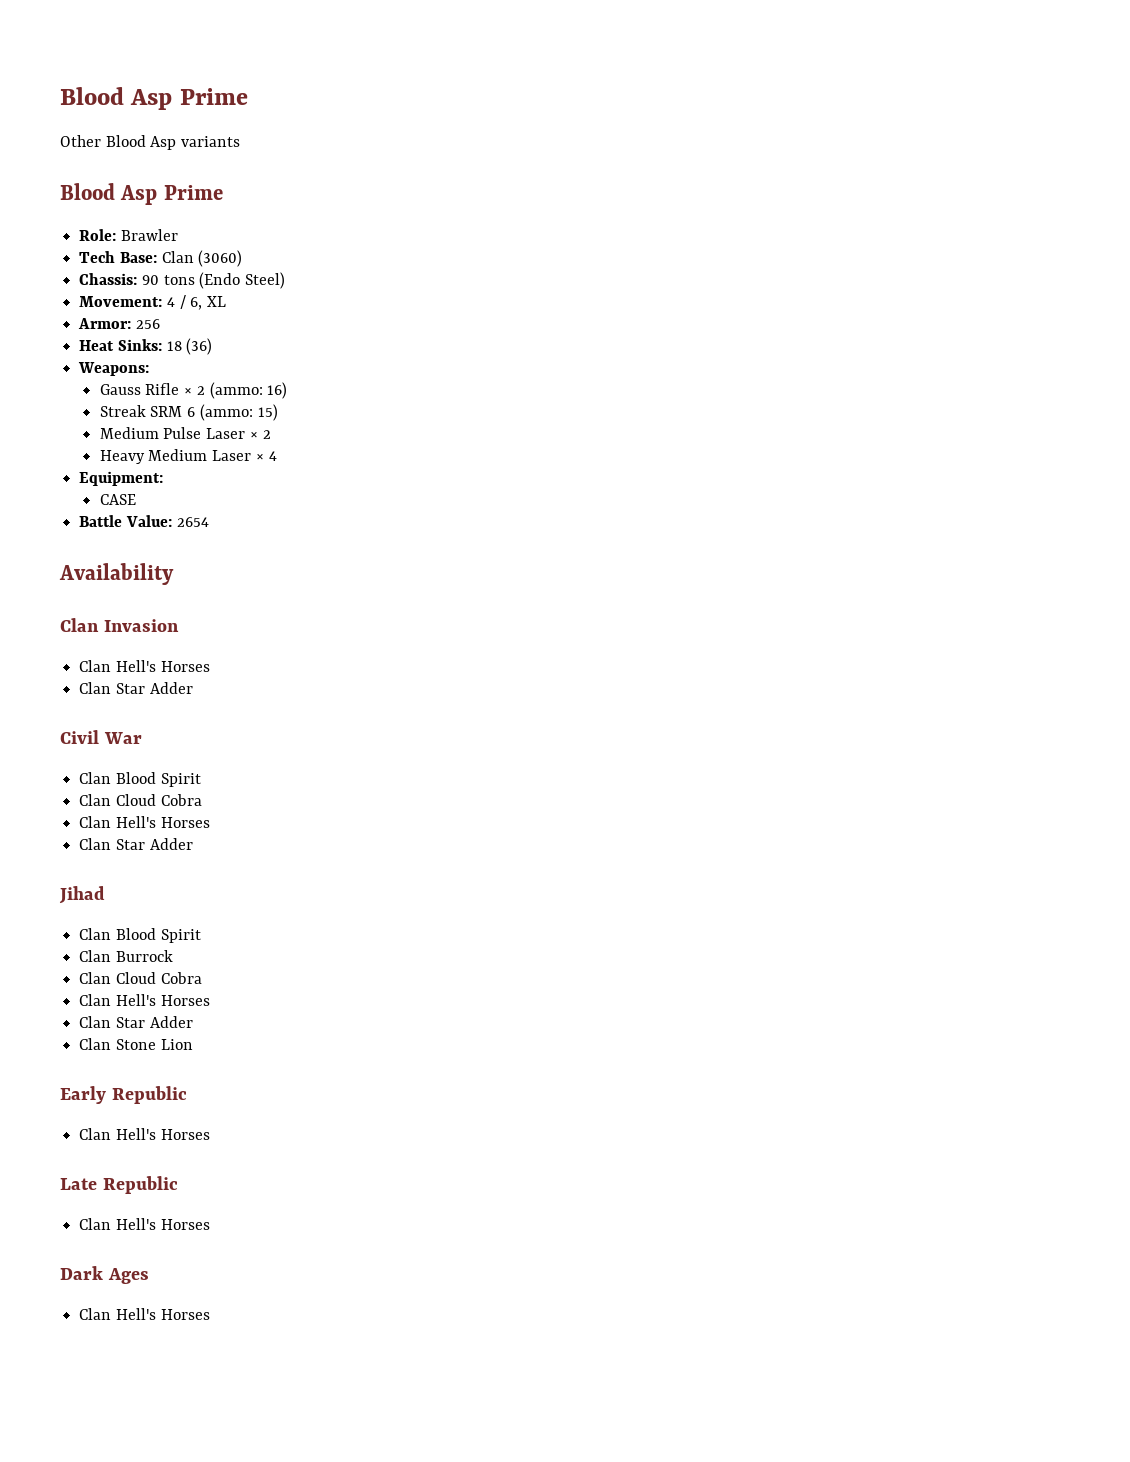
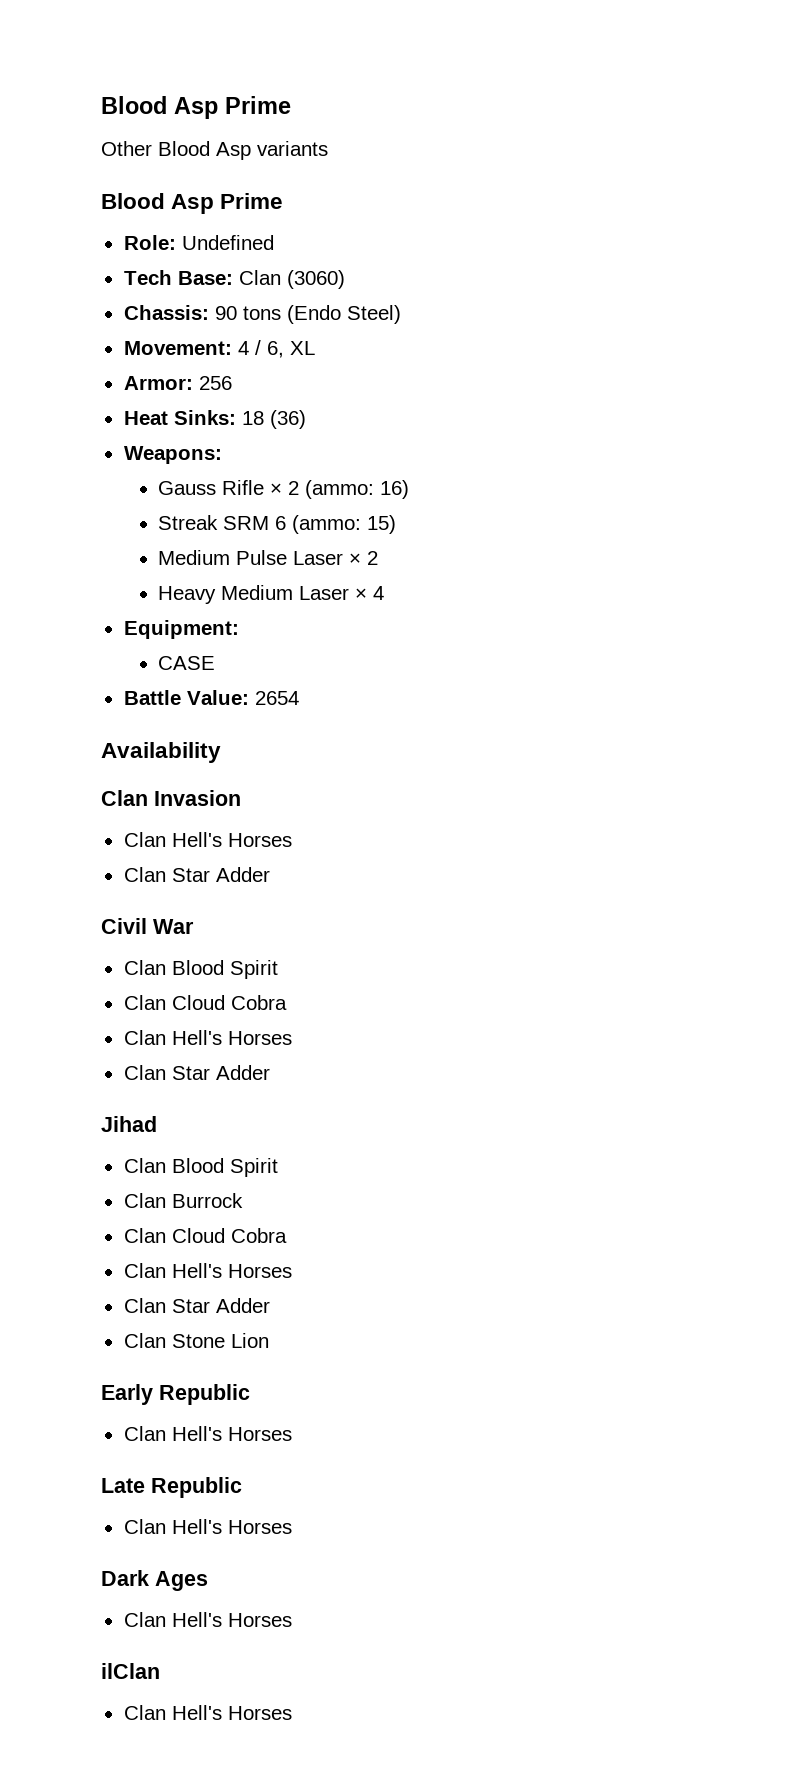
- Role: Brawler
+ Role: Undefined
+ ilClan
+ Clan Hell's Horses

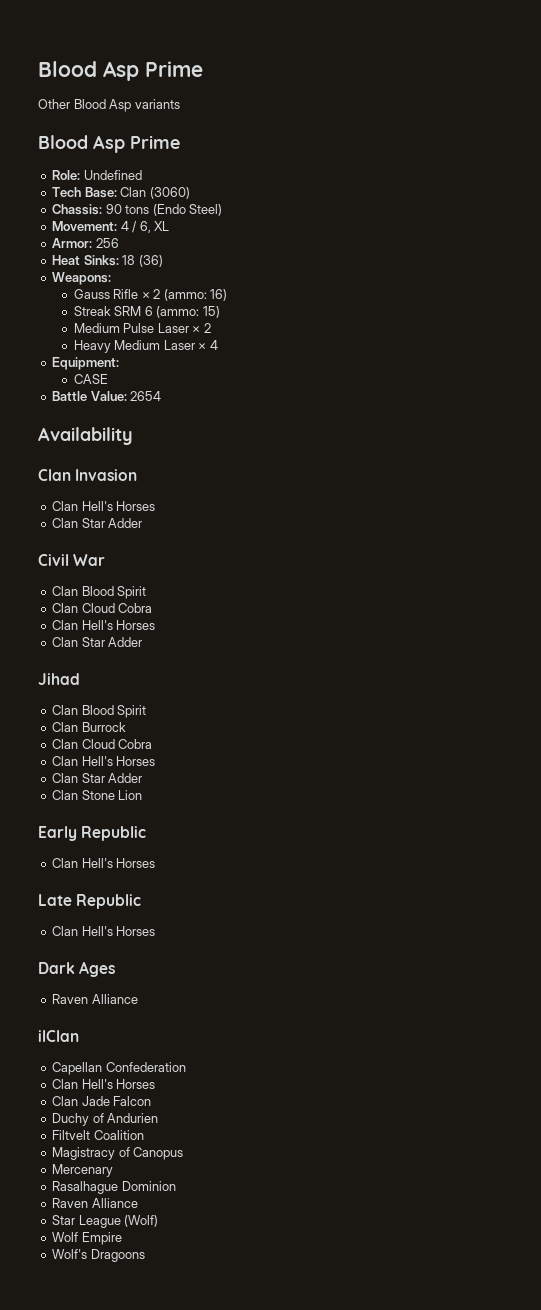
  Dark Ages
+ Raven Alliance
+ ilClan
+ Capellan Confederation
  Clan Hell's Horses
- ilClan
- Clan Hell's Horses
+ Clan Jade Falcon
+ Duchy of Andurien
+ Filtvelt Coalition
+ Magistracy of Canopus
+ Mercenary
+ Rasalhague Dominion
+ Raven Alliance
+ Star League (Wolf)
+ Wolf Empire
+ Wolf's Dragoons

